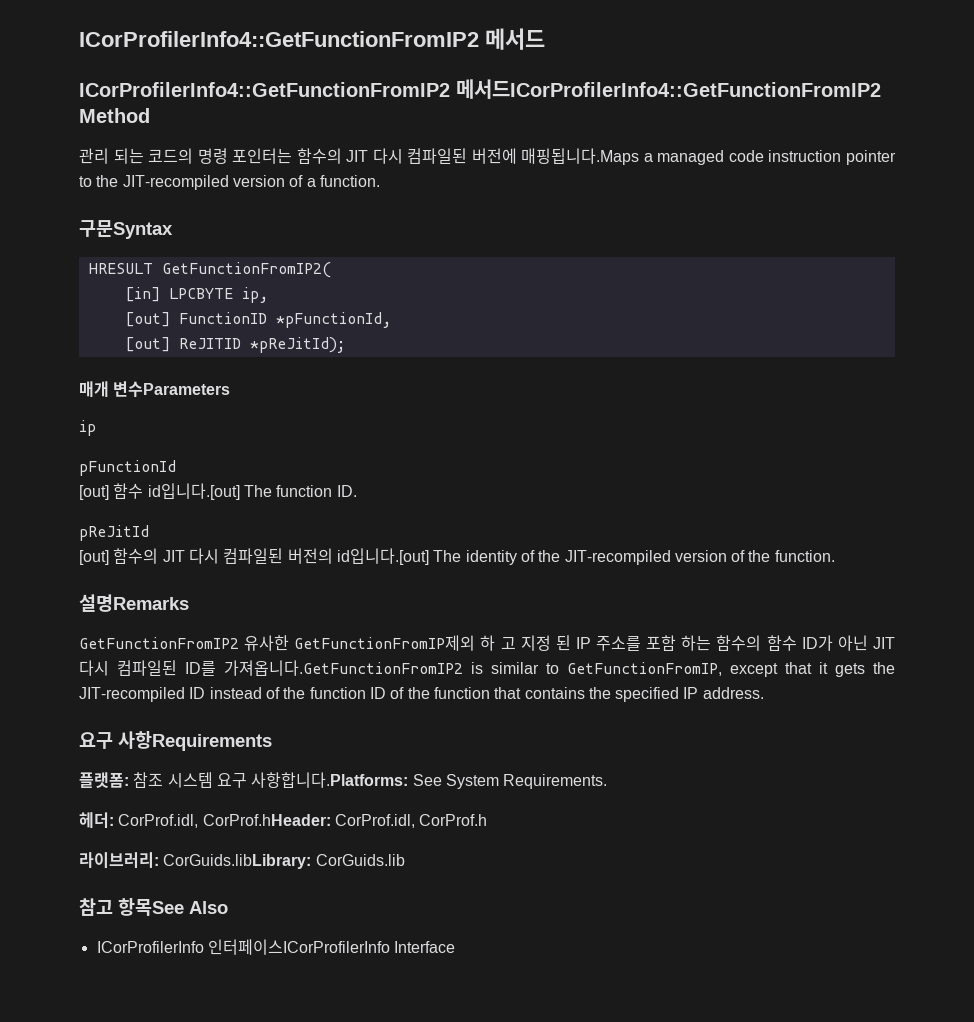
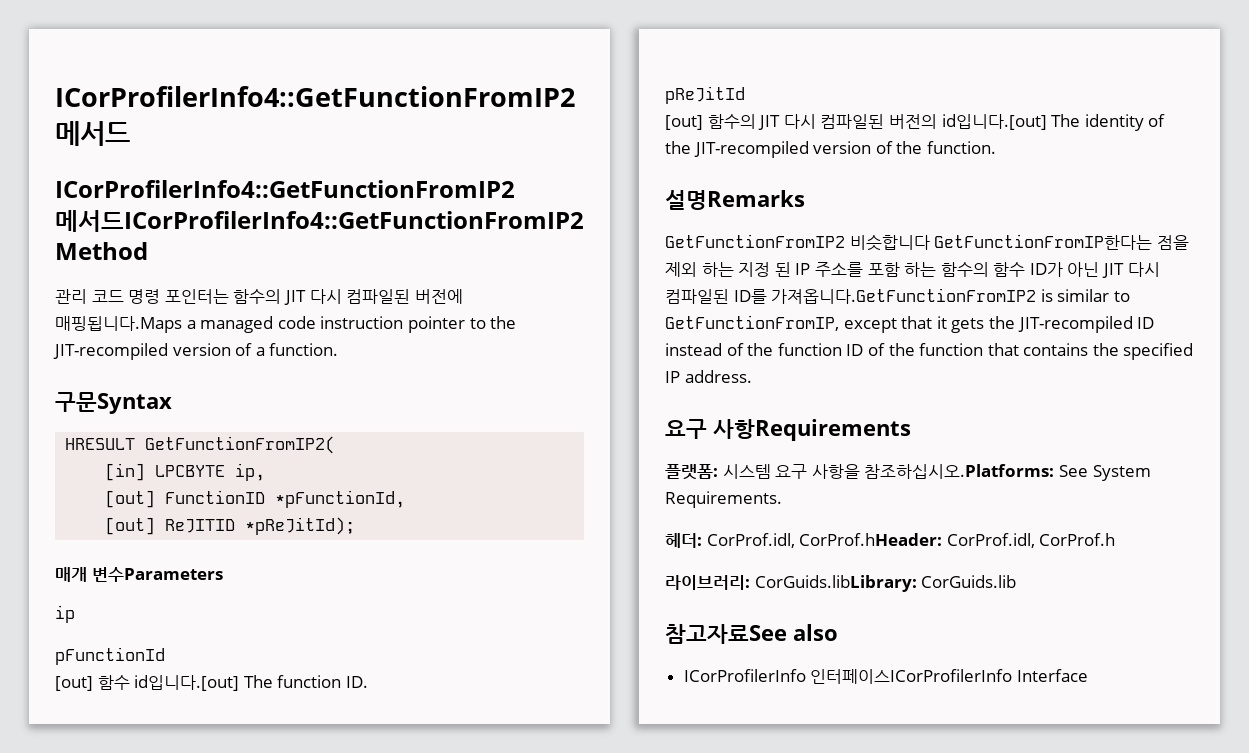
- 관리 되는 코드의 명령 포인터는 함수의 JIT 다시 컴파일된 버전에 매핑됩니다.Maps a managed code instruction pointer to the JIT-recompiled version of a function.
+ 관리 코드 명령 포인터는 함수의 JIT 다시 컴파일된 버전에 매핑됩니다.Maps a managed code instruction pointer to the JIT-recompiled version of a function.
- GetFunctionFromIP2 유사한 GetFunctionFromIP제외 하 고 지정 된 IP 주소를 포함 하는 함수의 함수 ID가 아닌 JIT 다시 컴파일된 ID를 가져옵니다.GetFunctionFromIP2 is similar to GetFunctionFromIP, except that it gets the JIT-recompiled ID instead of the function ID of the function that contains the specified IP address.
+ GetFunctionFromIP2 비슷합니다 GetFunctionFromIP한다는 점을 제외 하는 지정 된 IP 주소를 포함 하는 함수의 함수 ID가 아닌 JIT 다시 컴파일된 ID를 가져옵니다.GetFunctionFromIP2 is similar to GetFunctionFromIP, except that it gets the JIT-recompiled ID instead of the function ID of the function that contains the specified IP address.
- 플랫폼: 참조 시스템 요구 사항합니다.Platforms: See System Requirements.
+ 플랫폼: 시스템 요구 사항을 참조하십시오.Platforms: See System Requirements.
- 참고 항목See Also
+ 참고자료See also

